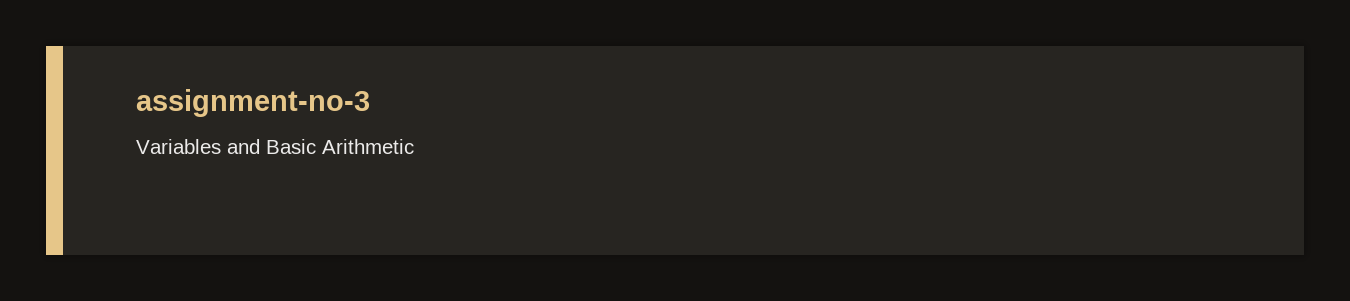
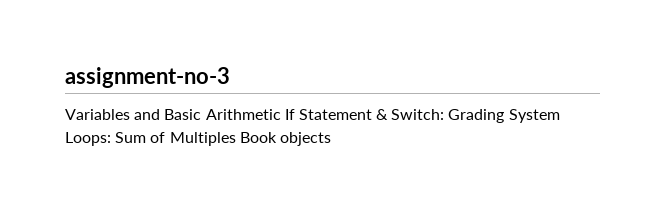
- Variables and Basic Arithmetic
+ Variables and Basic Arithmetic If Statement & Switch: Grading System Loops: Sum of Multiples Book objects

